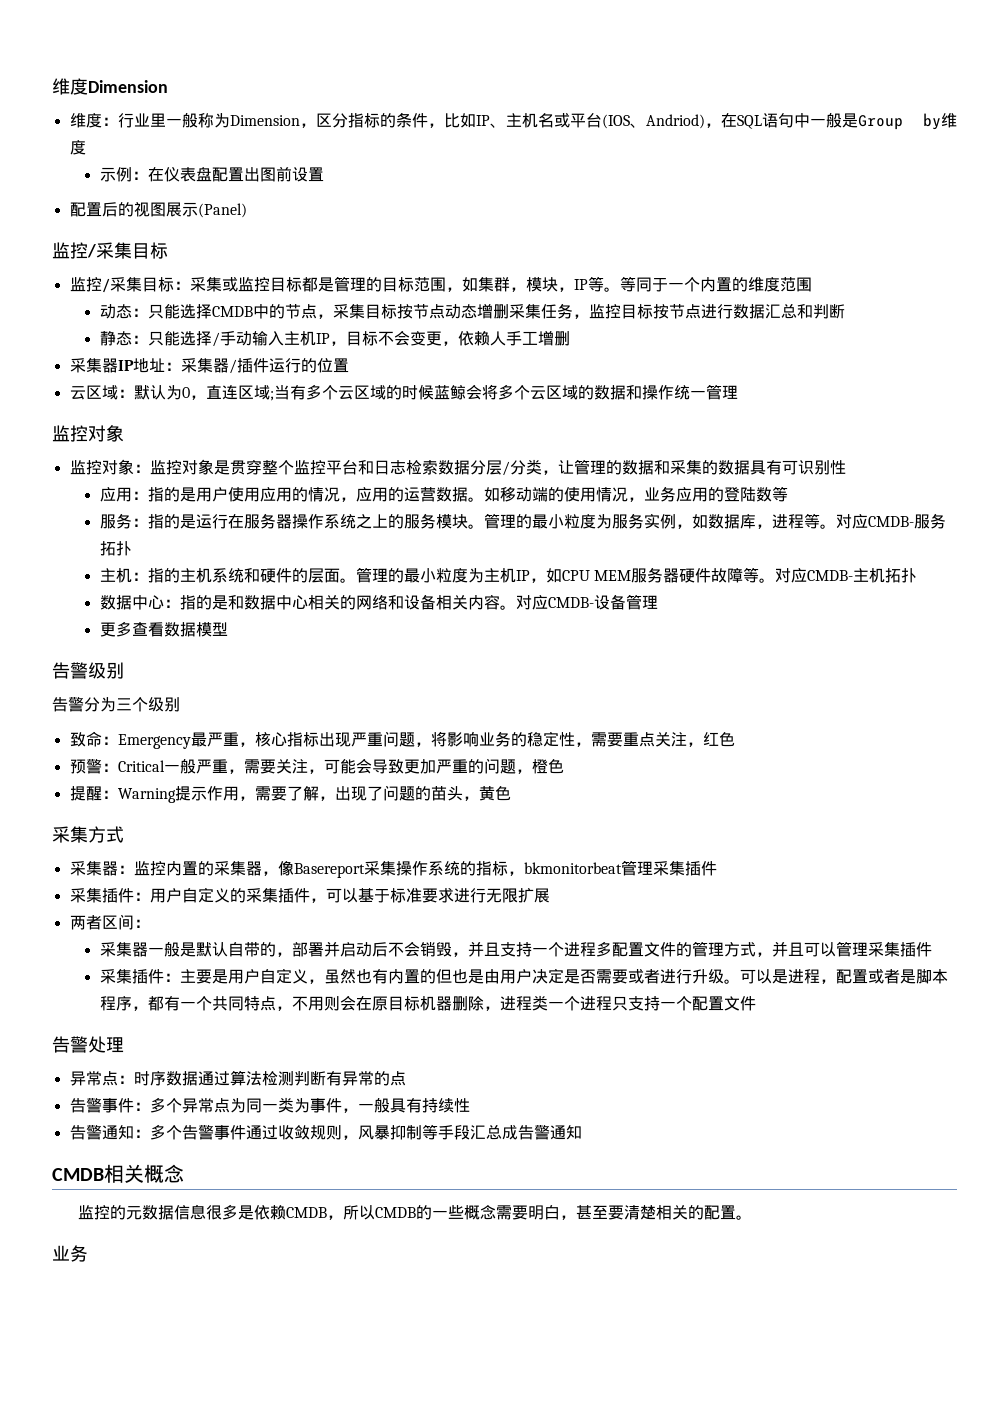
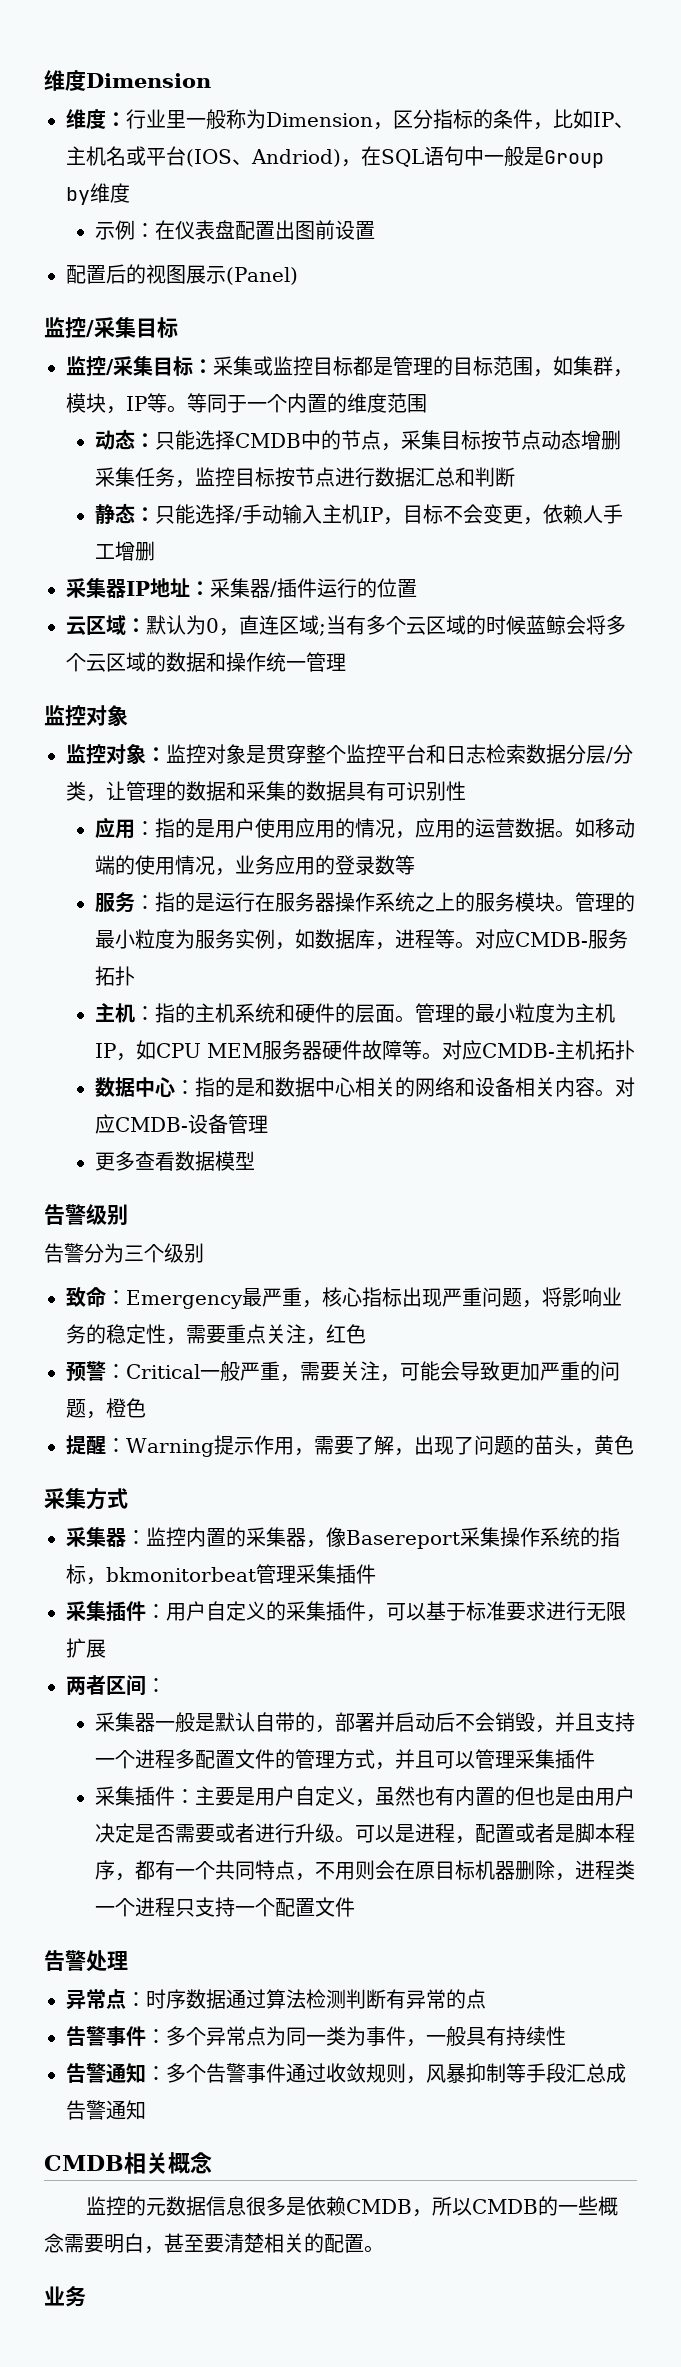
- 如移动端的使用情况，业务应用的登陆数等
+ 如移动端的使用情况，业务应用的登录数等

